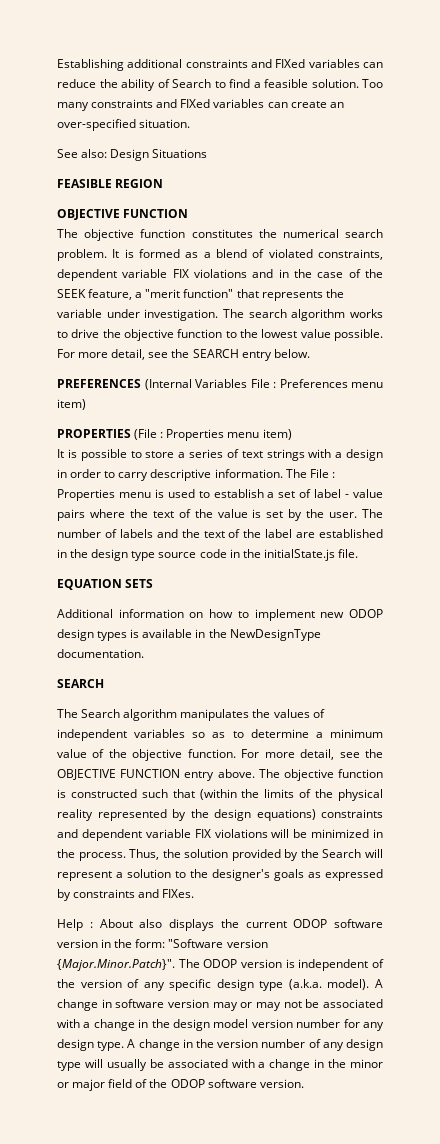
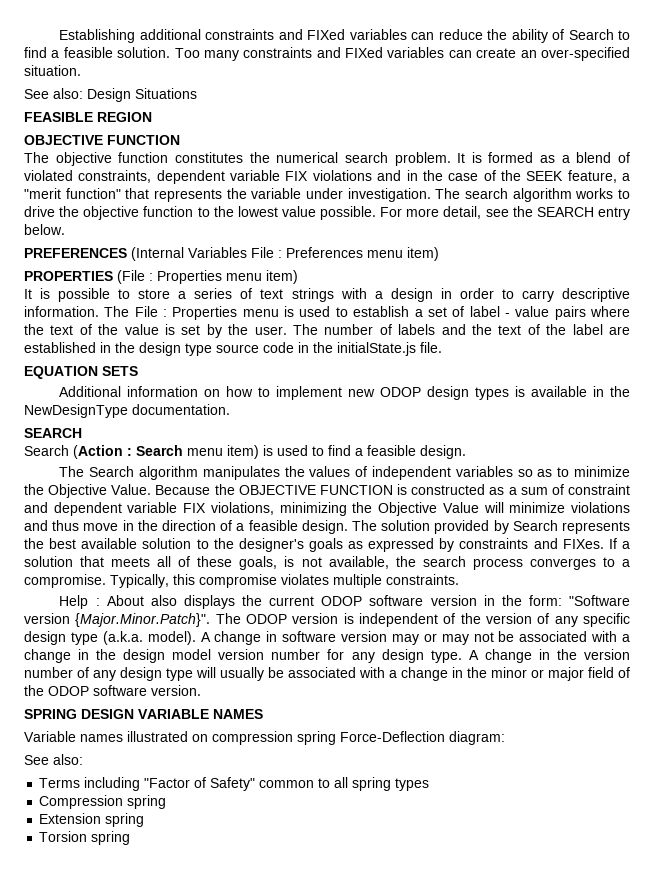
+ Search (Action : Search menu item) is used to find a feasible design.
- The Search algorithm manipulates the values of independent variables so as to determine a minimum value of the objective function. For more detail, see the OBJECTIVE FUNCTION entry above. The objective function is constructed such that (within the limits of the physical reality represented by the design equations) constraints and dependent variable FIX violations will be minimized in the process. Thus, the solution provided by the Search will represent a solution to the designer's goals as expressed by constraints and FIXes.
+ The Search algorithm manipulates the values of independent variables so as to minimize the Objective Value. Because the OBJECTIVE FUNCTION is constructed as a sum of constraint and dependent variable FIX violations, minimizing the Objective Value will minimize violations and thus move in the direction of a feasible design. The solution provided by Search represents the best available solution to the designer's goals as expressed by constraints and FIXes. If a solution that meets all of these goals, is not available, the search process converges to a compromise. Typically, this compromise violates multiple constraints.
+ SPRING DESIGN VARIABLE NAMES
+ Variable names illustrated on compression spring Force-Deflection diagram:
+ See also:
+ Terms including "Factor of Safety" common to all spring types
+ Compression spring
+ Extension spring
+ Torsion spring

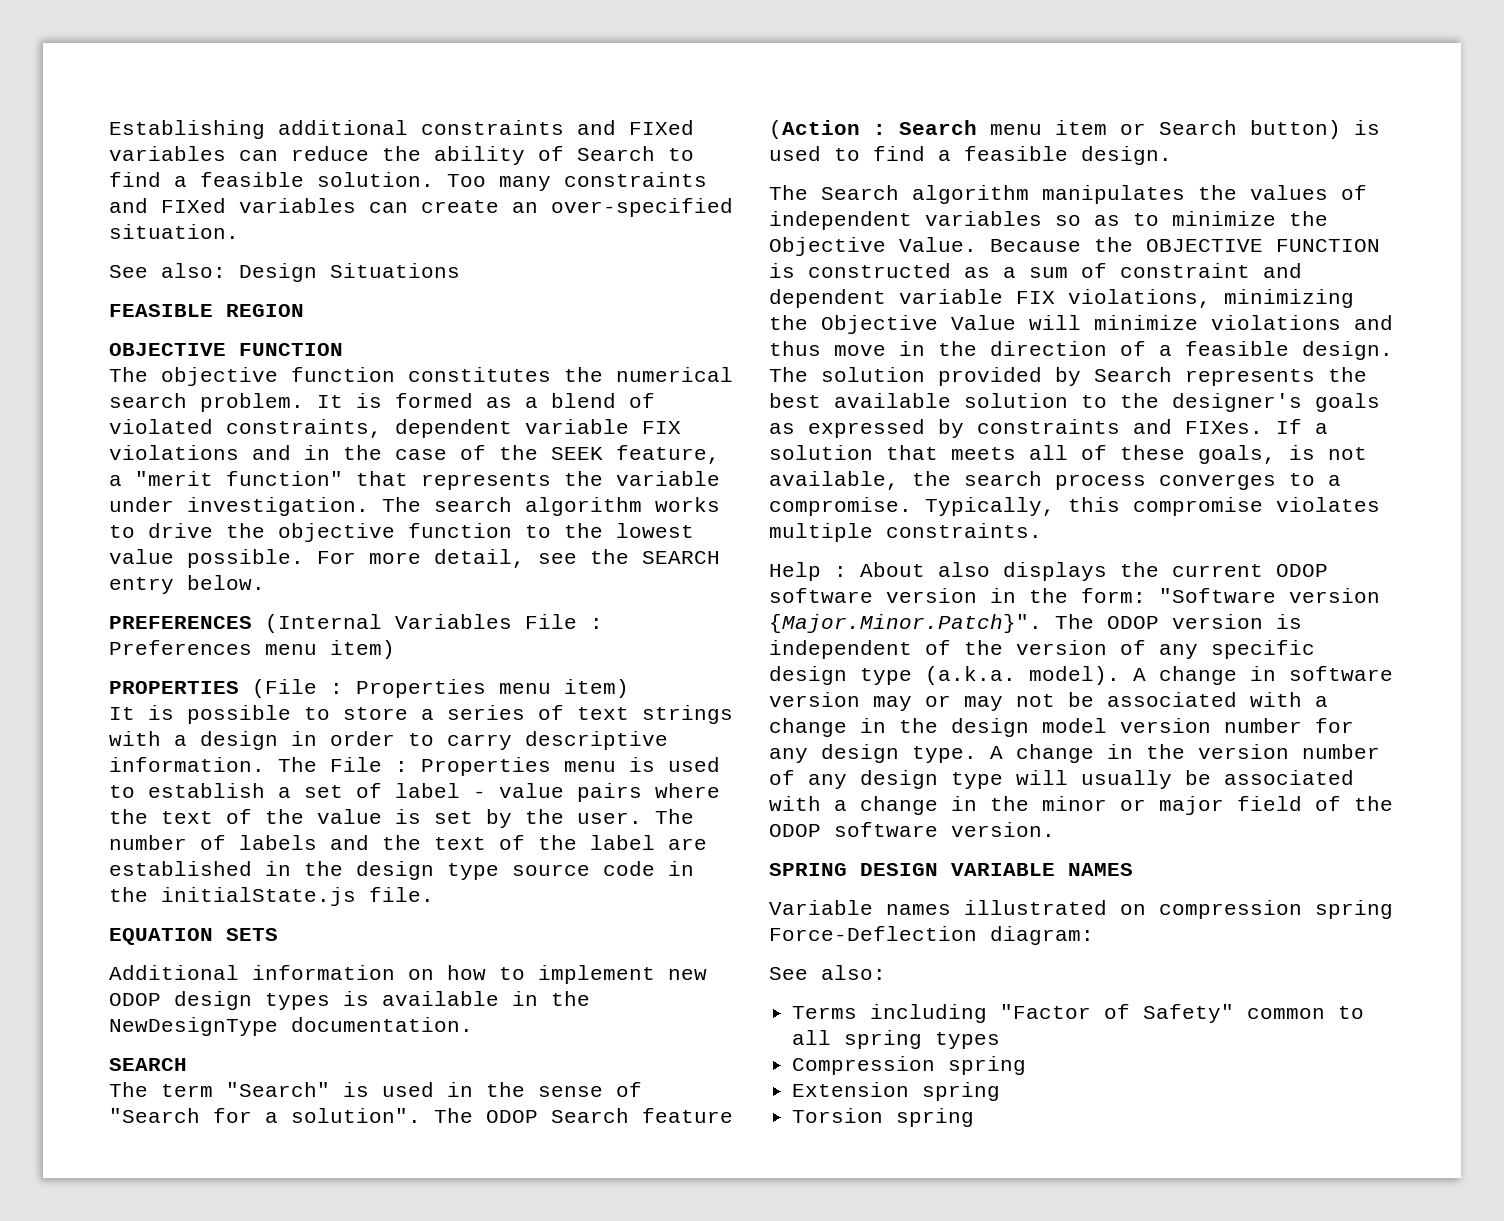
- Search (Action : Search menu item) is used to find a feasible design.
+ The term "Search" is used in the sense of "Search for a solution". The ODOP Search feature (Action : Search menu item or Search button) is used to find a feasible design.

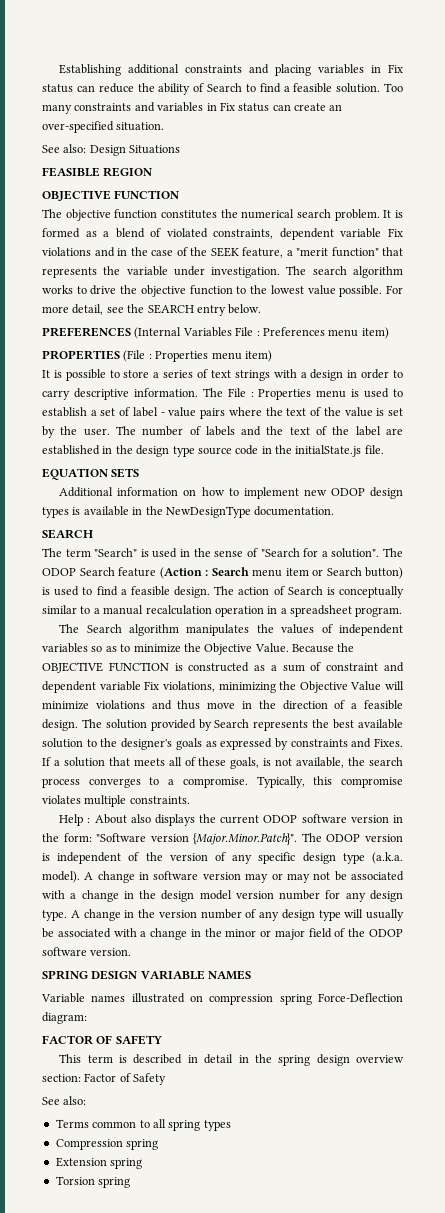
- Establishing additional constraints and FIXed variables can reduce the ability of Search to find a feasible solution.
+ Establishing additional constraints and placing variables in Fix status can reduce the ability of Search to find a feasible solution.
- Too many constraints and FIXed variables can create an over-specified situation.
+ Too many constraints and variables in Fix status can create an over-specified situation.
- It is formed as a blend of violated constraints, dependent variable FIX violations and in the case of the SEEK feature, a "merit function" that represents the variable under investigation.
+ It is formed as a blend of violated constraints, dependent variable Fix violations and in the case of the SEEK feature, a "merit function" that represents the variable under investigation.
+ The action of Search is conceptually similar to a manual recalculation operation in a spreadsheet program.
- Because the OBJECTIVE FUNCTION is constructed as a sum of constraint and dependent variable FIX violations, minimizing the Objective Value will minimize violations and thus move in the direction of a feasible design.
+ Because the OBJECTIVE FUNCTION is constructed as a sum of constraint and dependent variable Fix violations, minimizing the Objective Value will minimize violations and thus move in the direction of a feasible design.
- The solution provided by Search represents the best available solution to the designer's goals as expressed by constraints and FIXes.
+ The solution provided by Search represents the best available solution to the designer's goals as expressed by constraints and Fixes.
+ FACTOR OF SAFETY
+ This term is described in detail in the spring design overview section: Factor of Safety
- Terms including "Factor of Safety" common to all spring types
+ Terms common to all spring types

